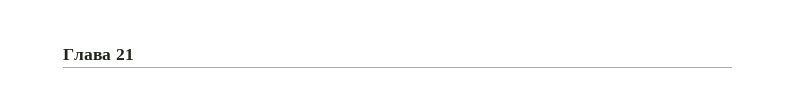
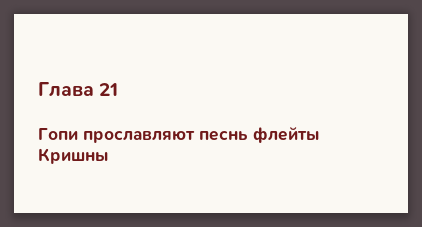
+ Гопи прославляют песнь флейты Кришны

